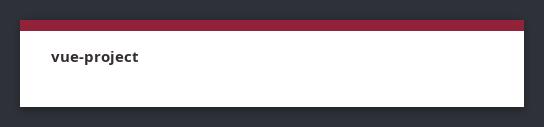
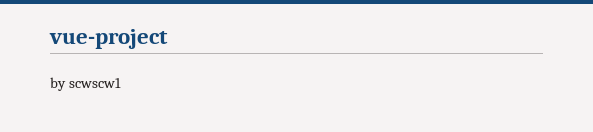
+ by scwscw1

